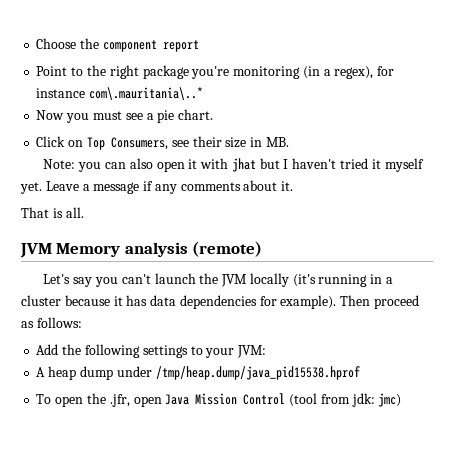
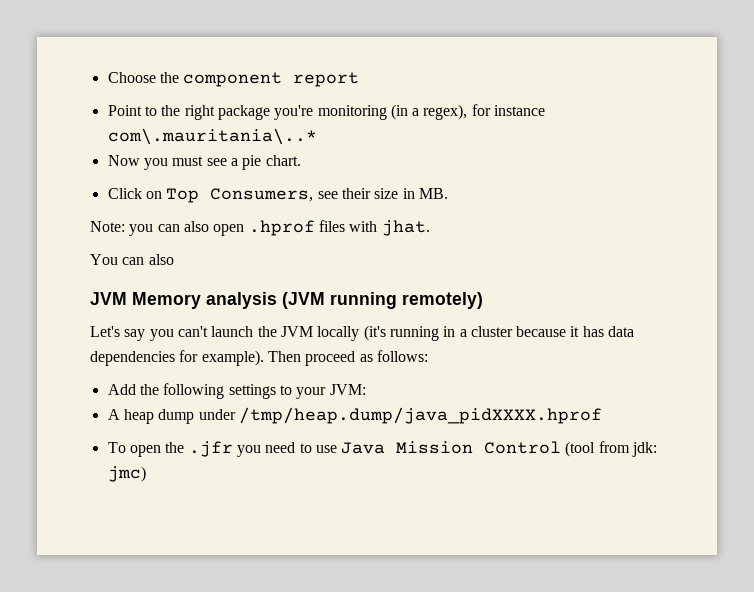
- Note: you can also open it with jhat but I haven't tried it myself yet. Leave a message if any comments about it.
- That is all.
+ Note: you can also open .hprof files with jhat.
+ You can also
- JVM Memory analysis (remote)
+ JVM Memory analysis (JVM running remotely)
- A heap dump under /tmp/heap.dump/java_pid15538.hprof
+ A heap dump under /tmp/heap.dump/java_pidXXXX.hprof
- To open the .jfr, open Java Mission Control (tool from jdk: jmc)
+ To open the .jfr you need to use Java Mission Control (tool from jdk: jmc)

